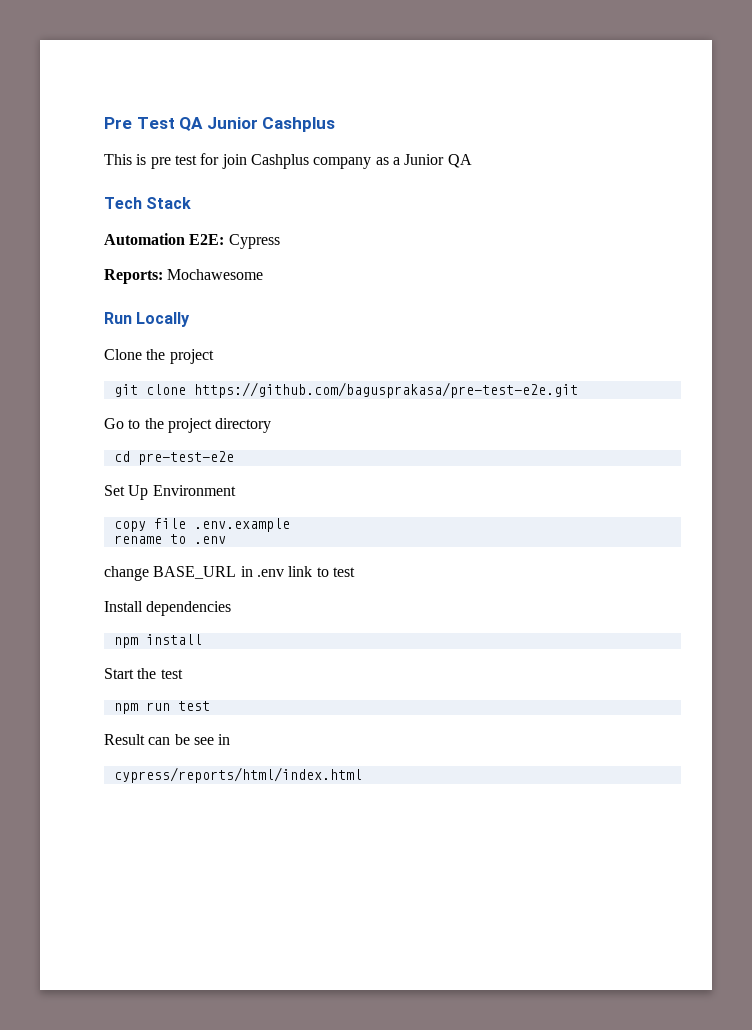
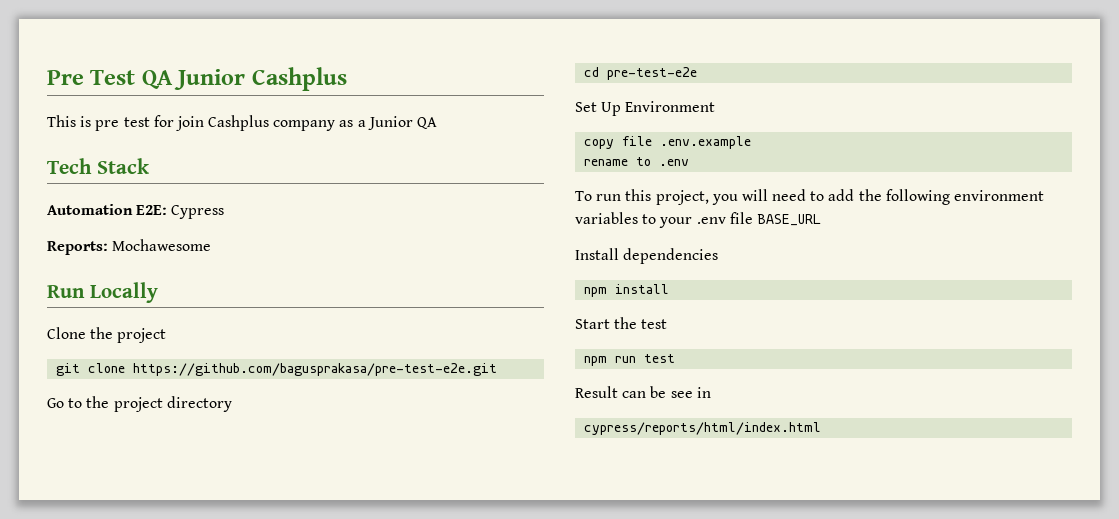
- change BASE_URL in .env link to test
+ To run this project, you will need to add the following environment variables to your .env file BASE_URL

